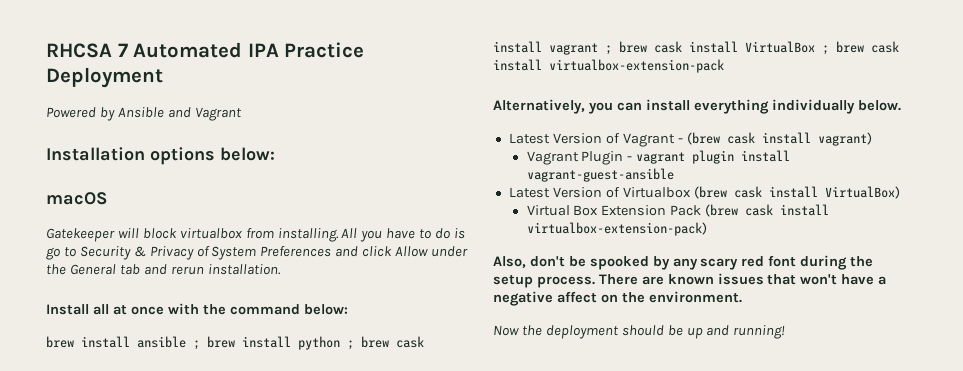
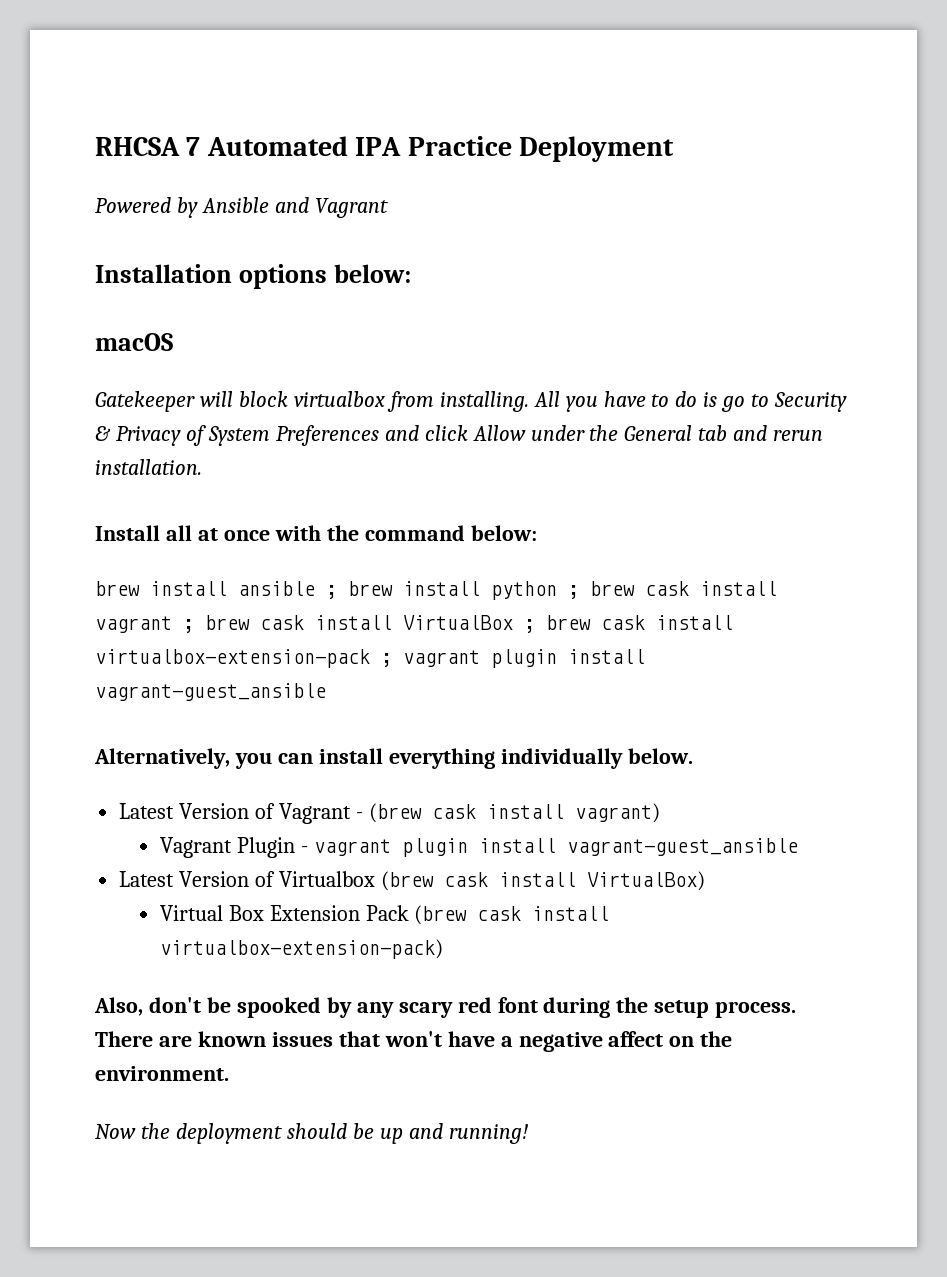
- brew install ansible ; brew install python ; brew cask install vagrant ; brew cask install VirtualBox ; brew cask install virtualbox-extension-pack
+ brew install ansible ; brew install python ; brew cask install vagrant ; brew cask install VirtualBox ; brew cask install virtualbox-extension-pack ; vagrant plugin install vagrant-guest_ansible
- Vagrant Plugin - vagrant plugin install vagrant-guest-ansible
+ Vagrant Plugin - vagrant plugin install vagrant-guest_ansible

